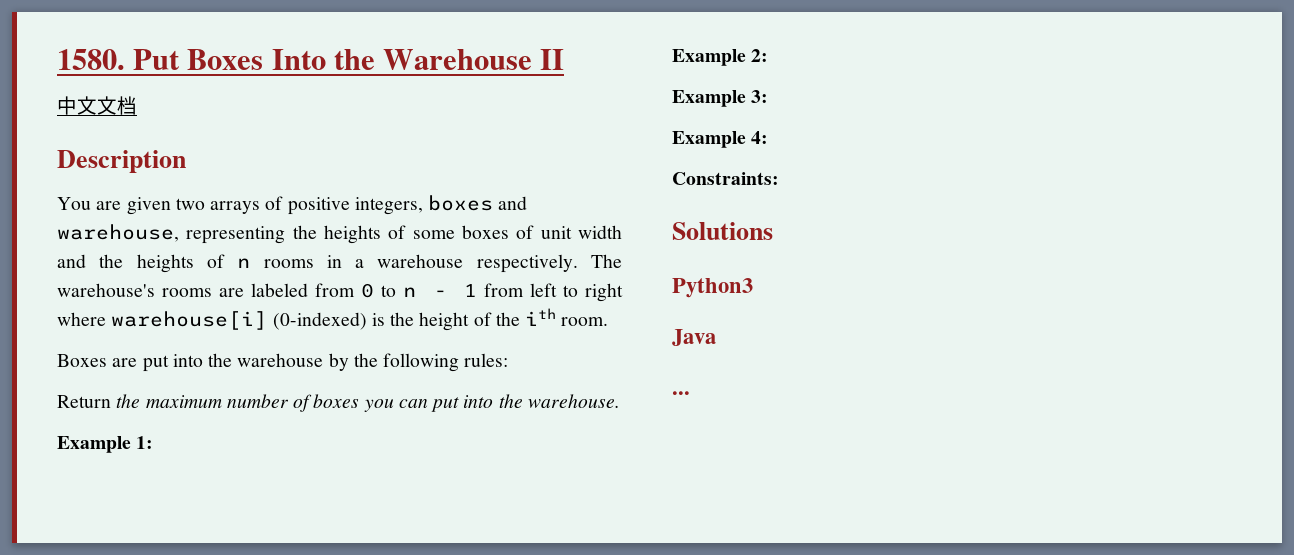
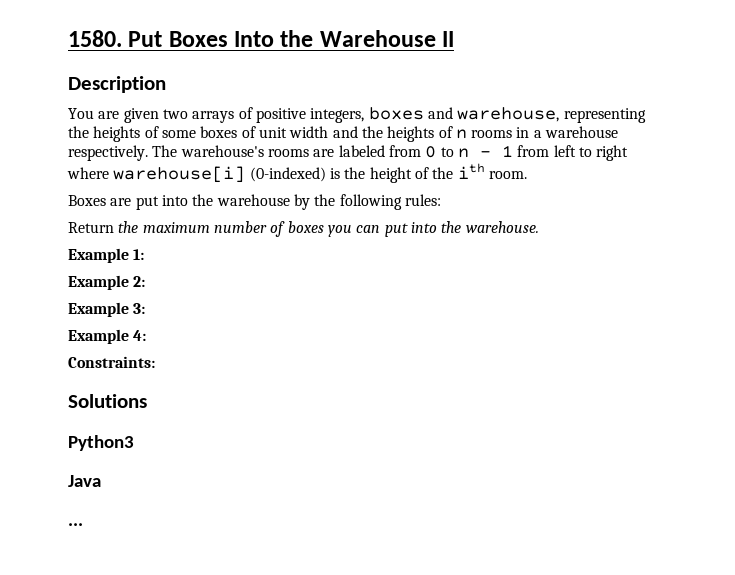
- 中文文档

